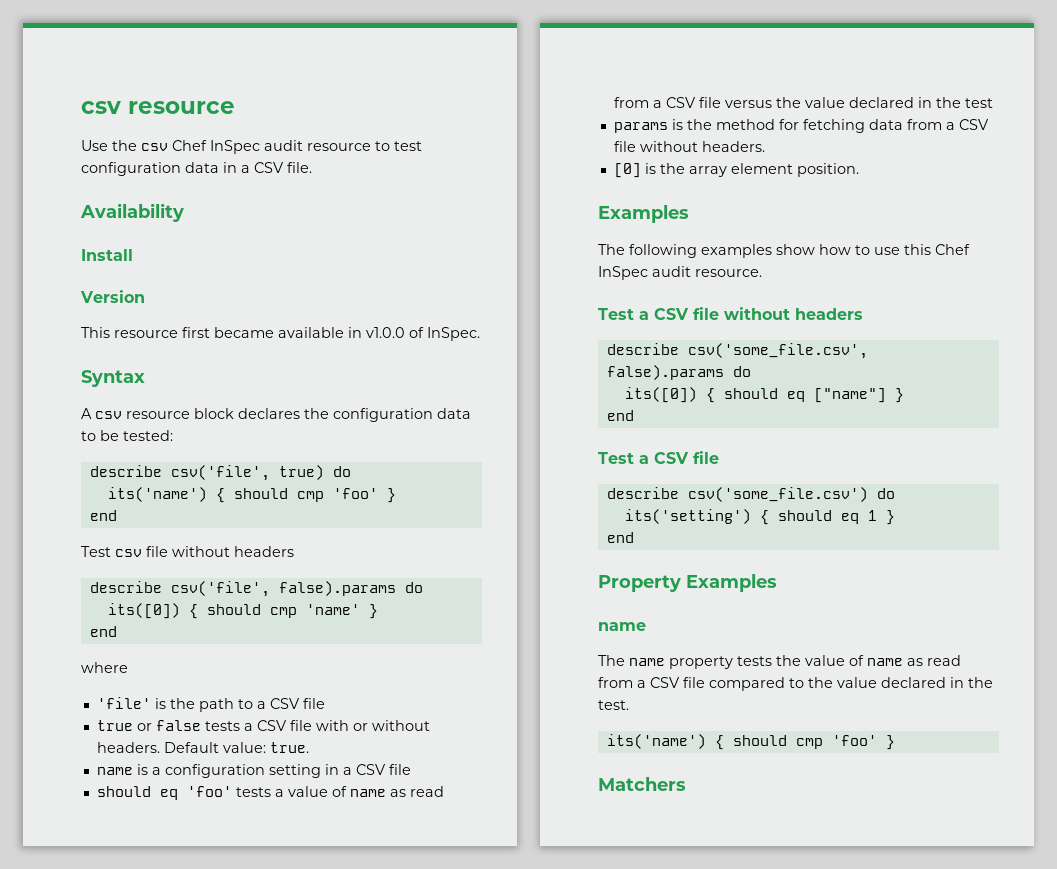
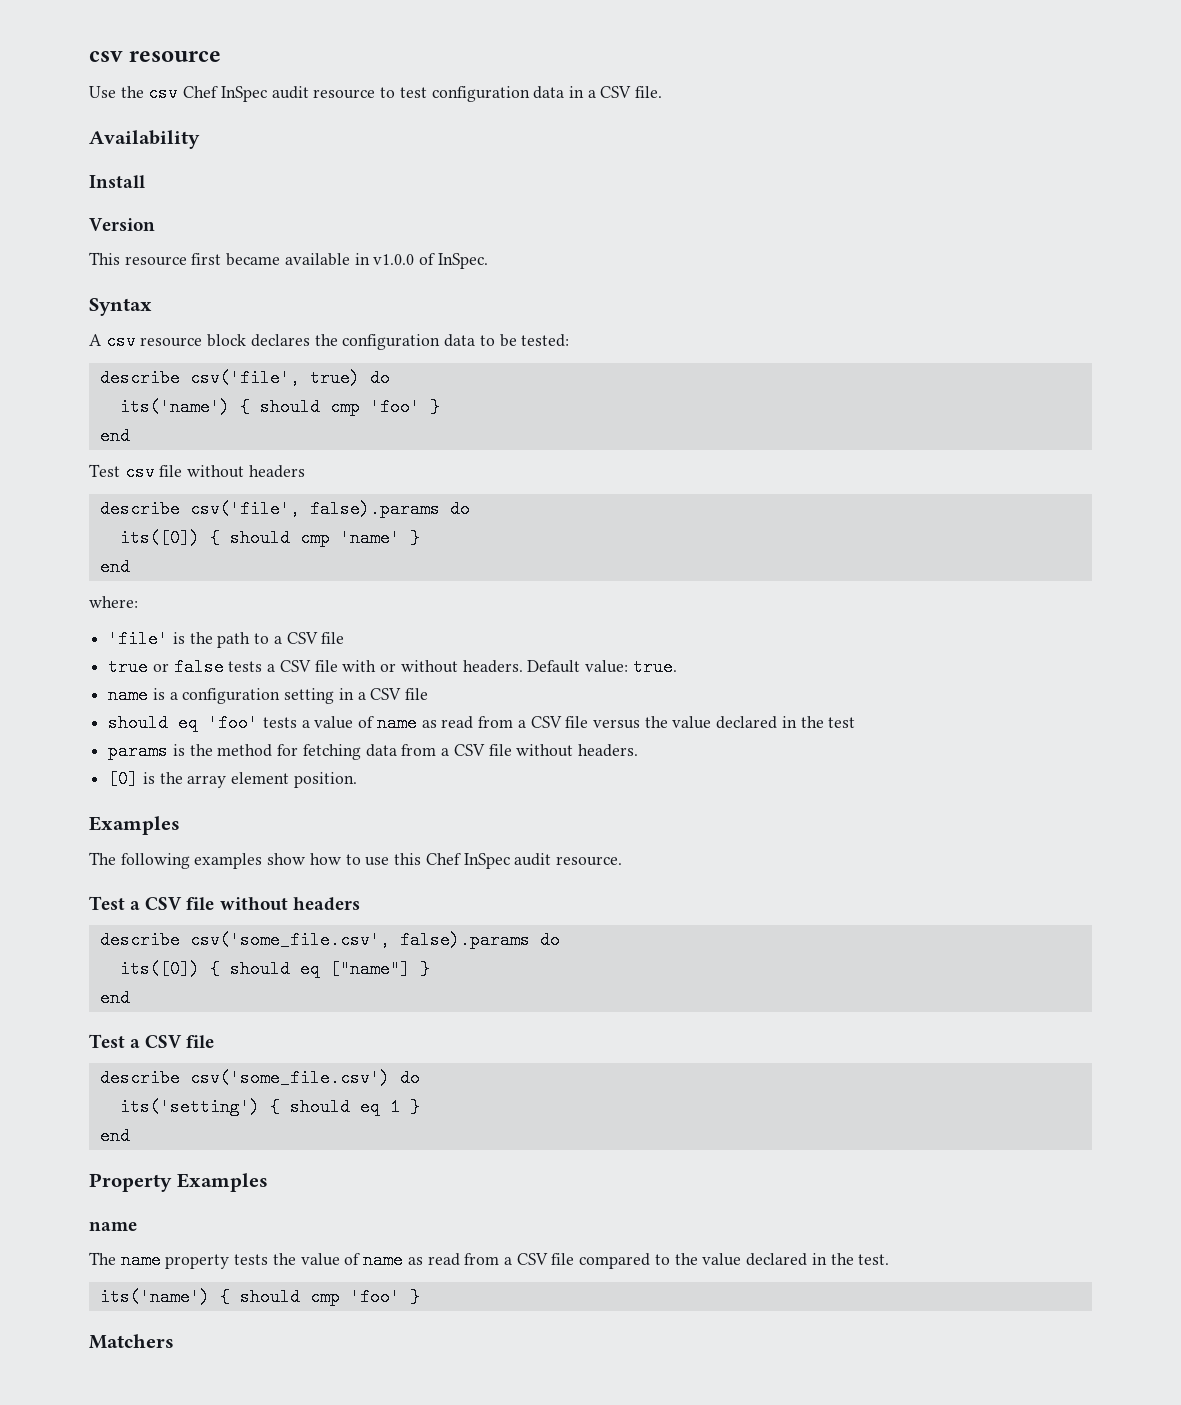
- where
+ where:

